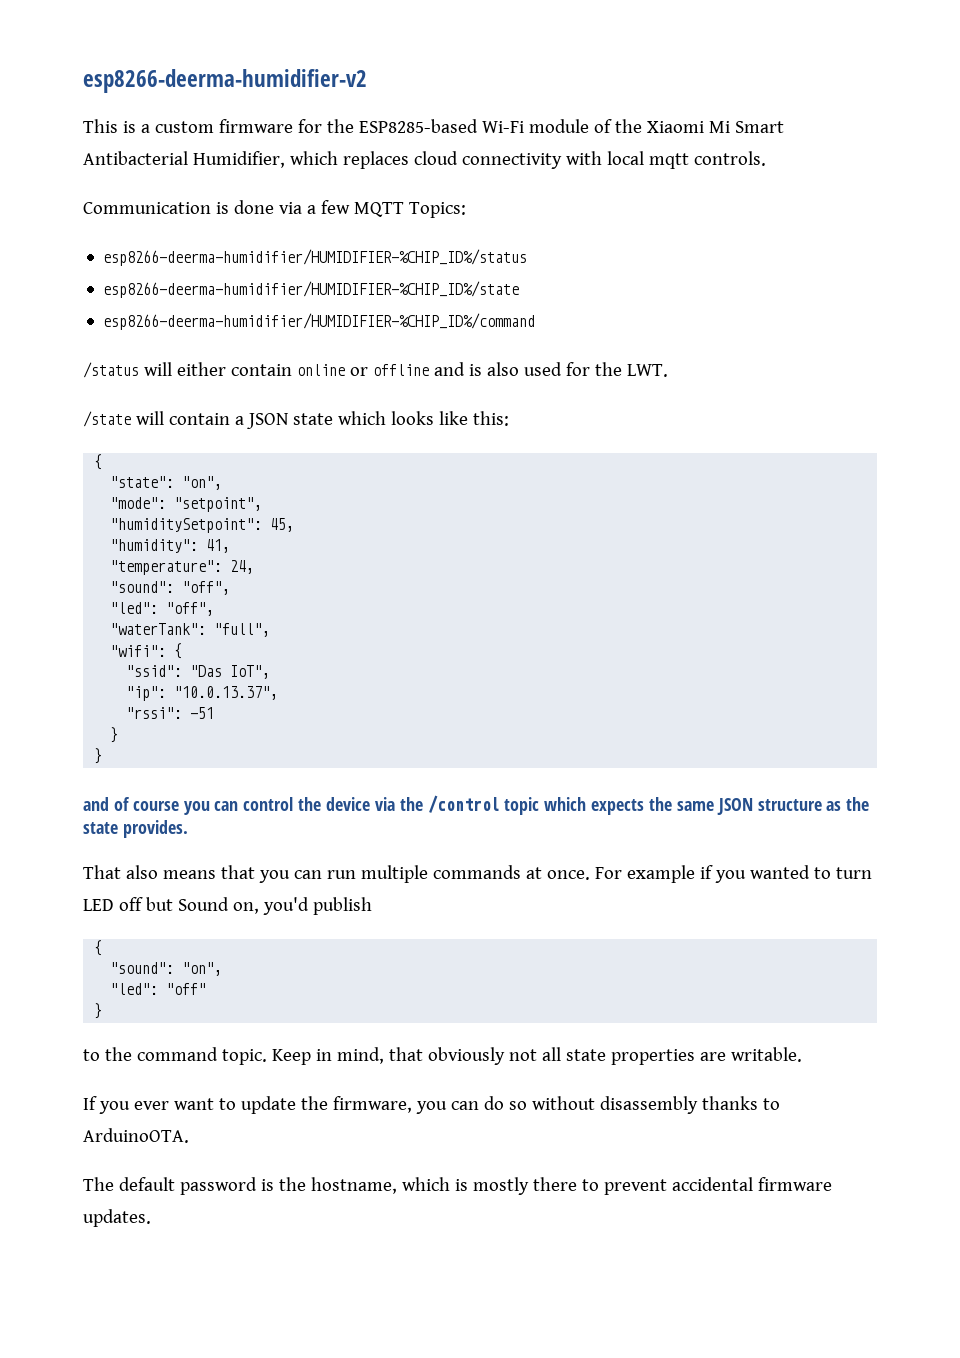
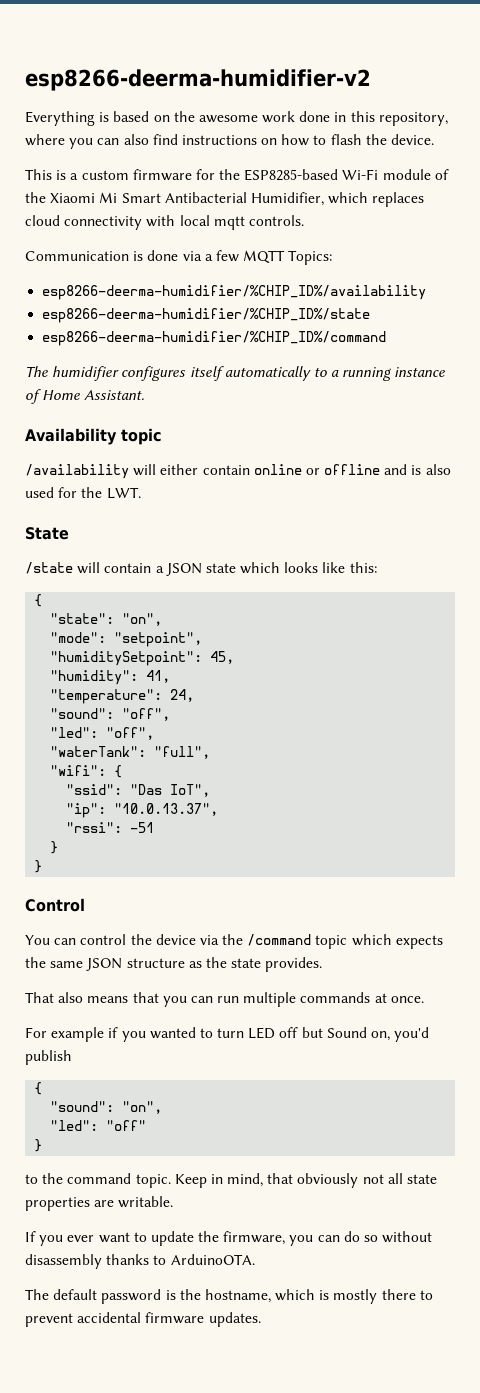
+ Everything is based on the awesome work done in this repository, where you can also find instructions on how to flash the device.
- esp8266-deerma-humidifier/HUMIDIFIER-%CHIP_ID%/status
- esp8266-deerma-humidifier/HUMIDIFIER-%CHIP_ID%/state
- esp8266-deerma-humidifier/HUMIDIFIER-%CHIP_ID%/command
- /status will either contain online or offline and is also used for the LWT.
+ esp8266-deerma-humidifier/%CHIP_ID%/availability
+ esp8266-deerma-humidifier/%CHIP_ID%/state
+ esp8266-deerma-humidifier/%CHIP_ID%/command
+ The humidifier configures itself automatically to a running instance of Home Assistant.
+ Availability topic
+ /availability will either contain online or offline and is also used for the LWT.
+ State
- and of course you can control the device via the /control topic which expects the same JSON structure as the state provides.
+ Control
+ You can control the device via the /command topic which expects the same JSON structure as the state provides.
- That also means that you can run multiple commands at once. For example if you wanted to turn LED off but Sound on, you'd publish
+ That also means that you can run multiple commands at once.
+ For example if you wanted to turn LED off but Sound on, you'd publish

